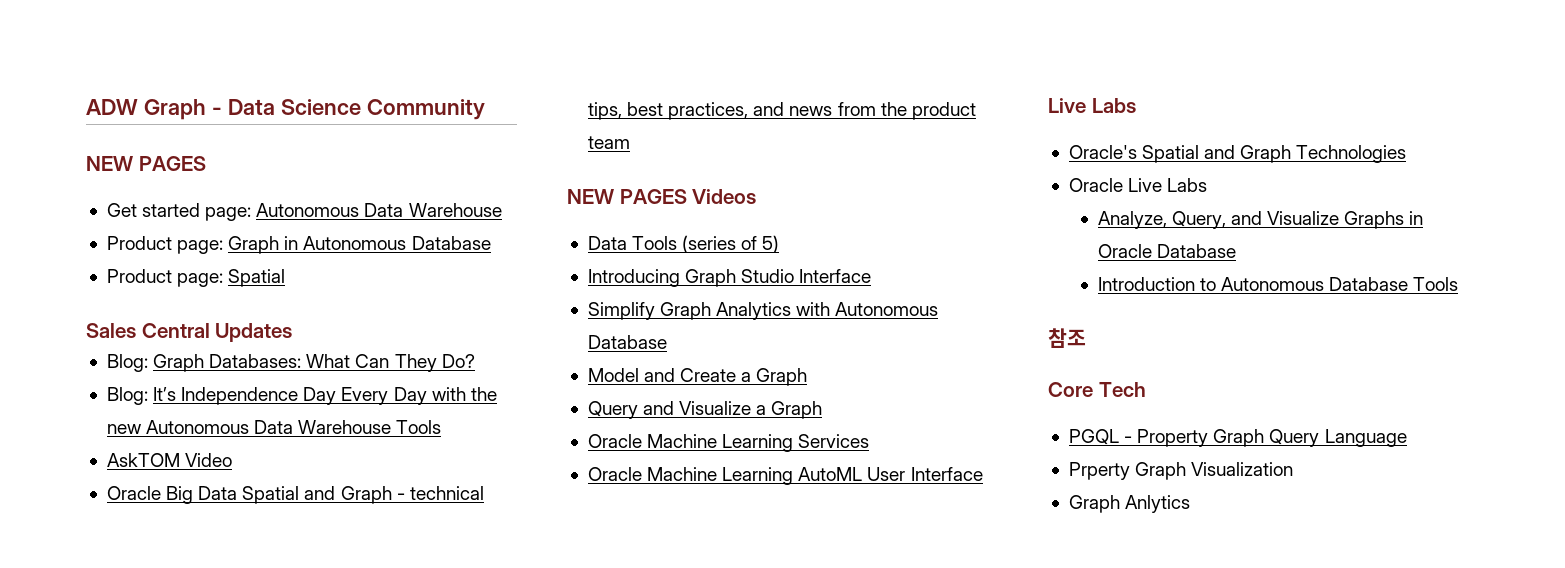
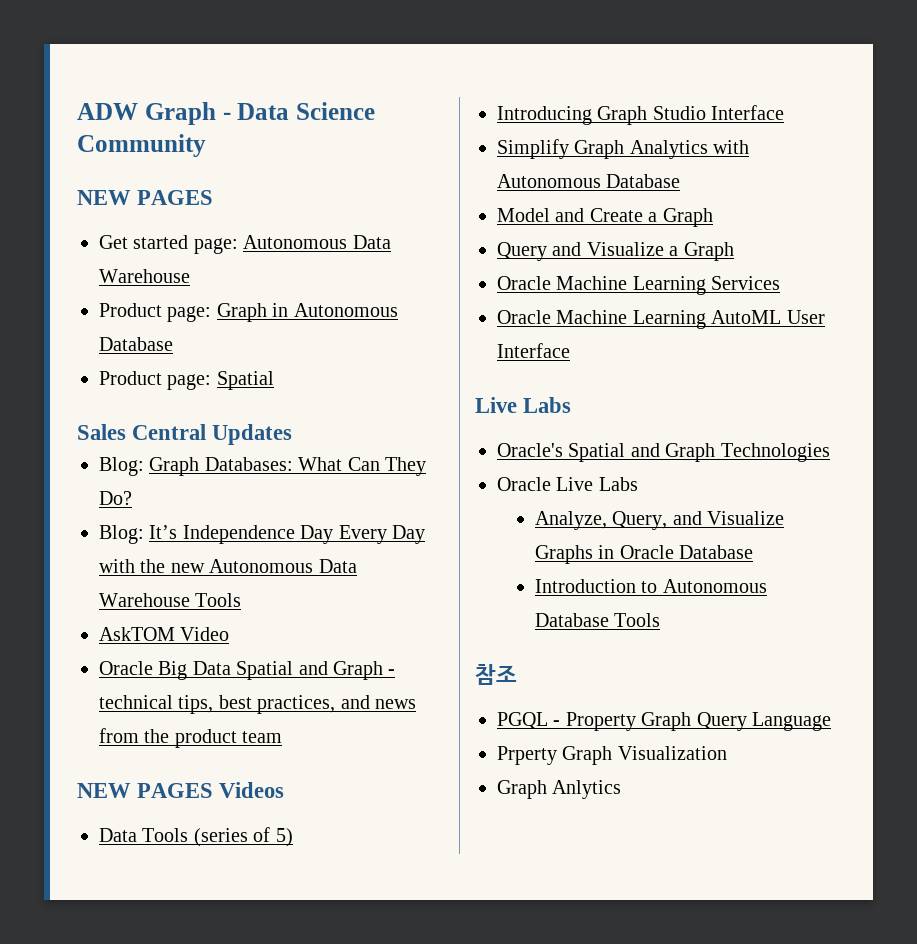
- Core Tech

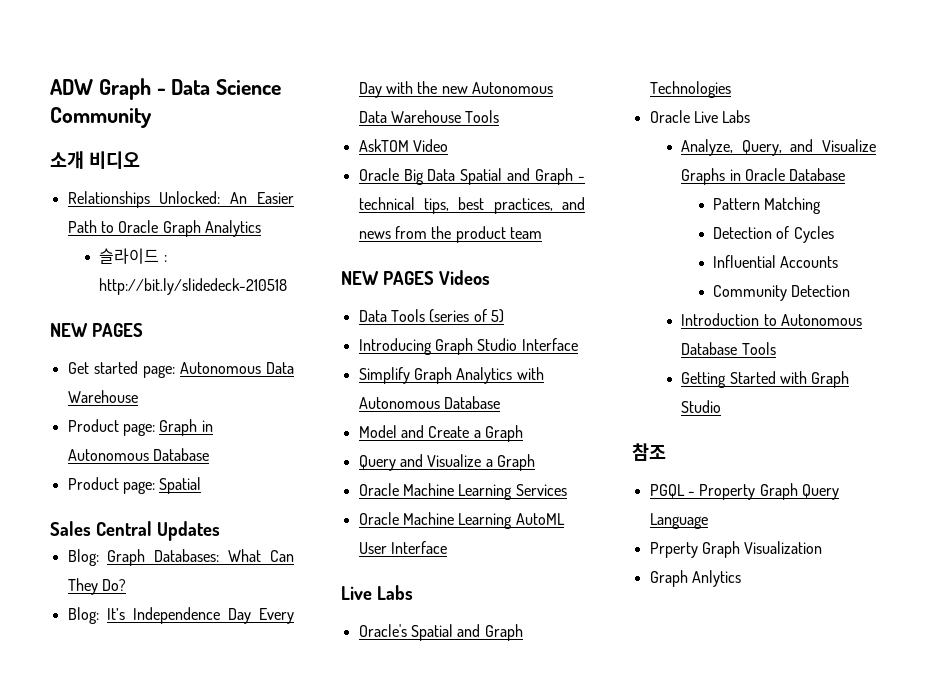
+ 소개 비디오
+ Relationships Unlocked: An Easier Path to Oracle Graph Analytics
+ 슬라이드 : http://bit.ly/slidedeck-210518
+ Pattern Matching
+ Detection of Cycles
+ Influential Accounts
+ Community Detection
+ Getting Started with Graph Studio

